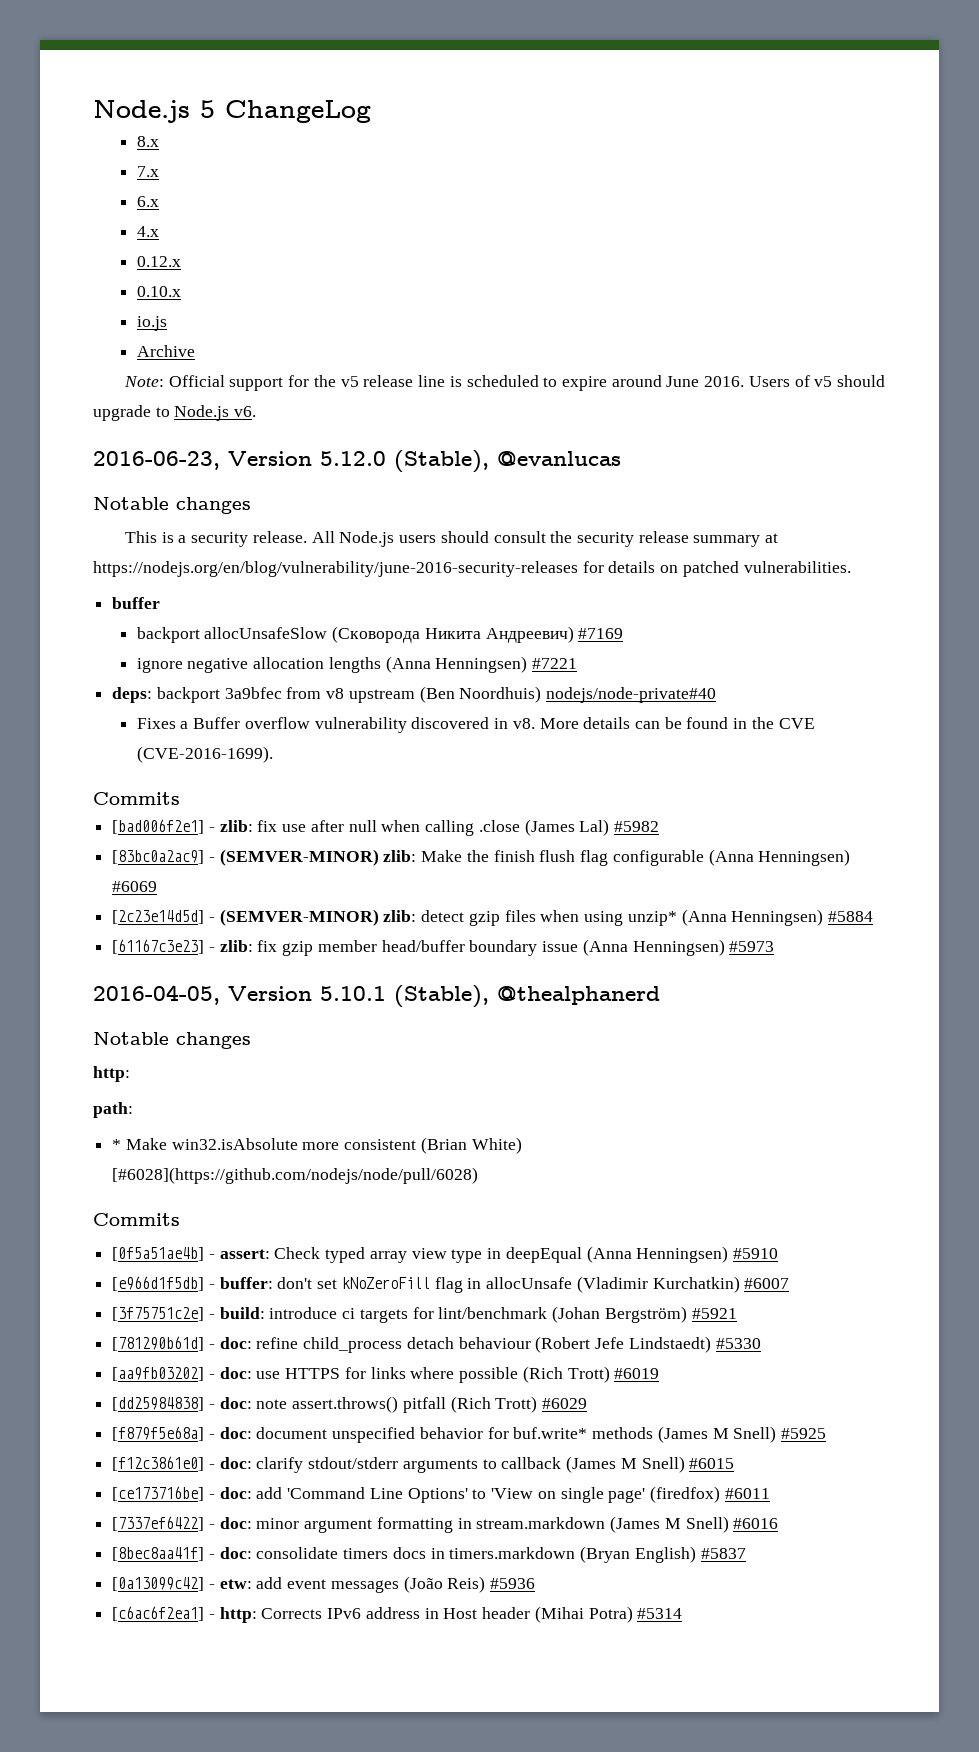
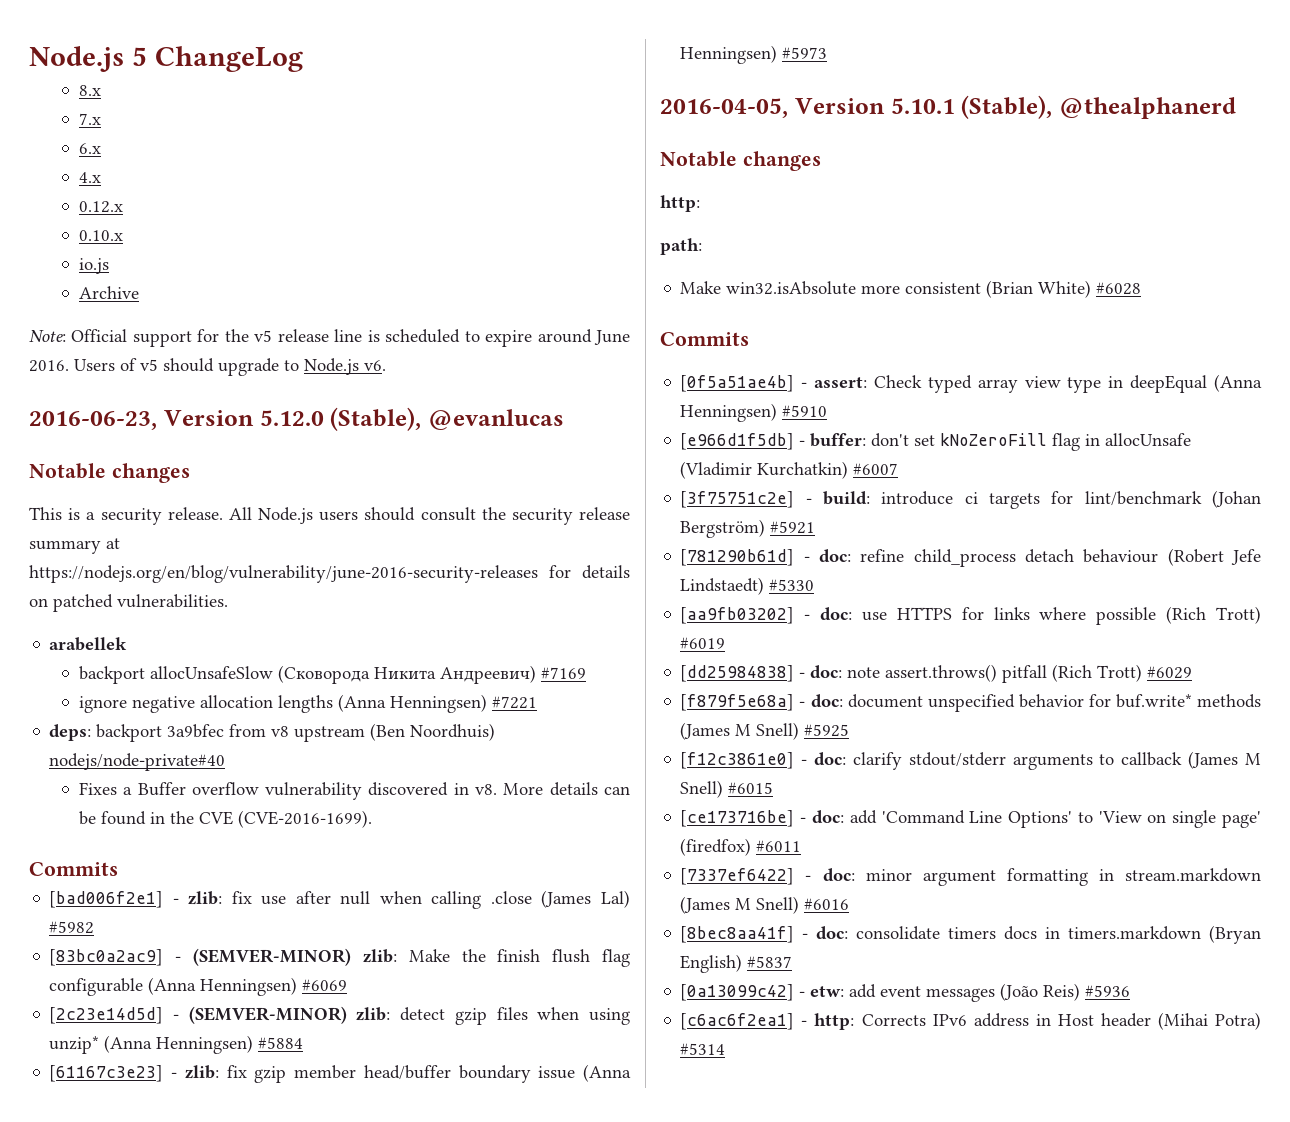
- buffer
+ arabellek
- * Make win32.isAbsolute more consistent (Brian White) [#6028](https://github.com/nodejs/node/pull/6028)
+ Make win32.isAbsolute more consistent (Brian White) #6028

